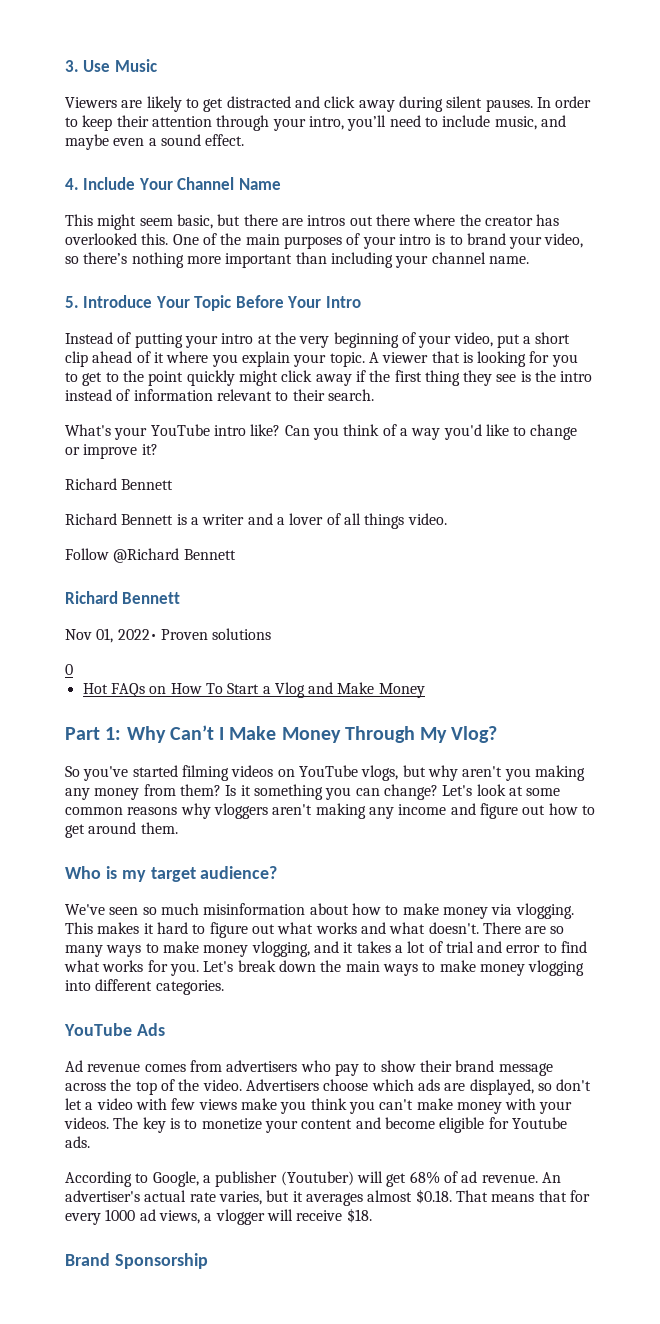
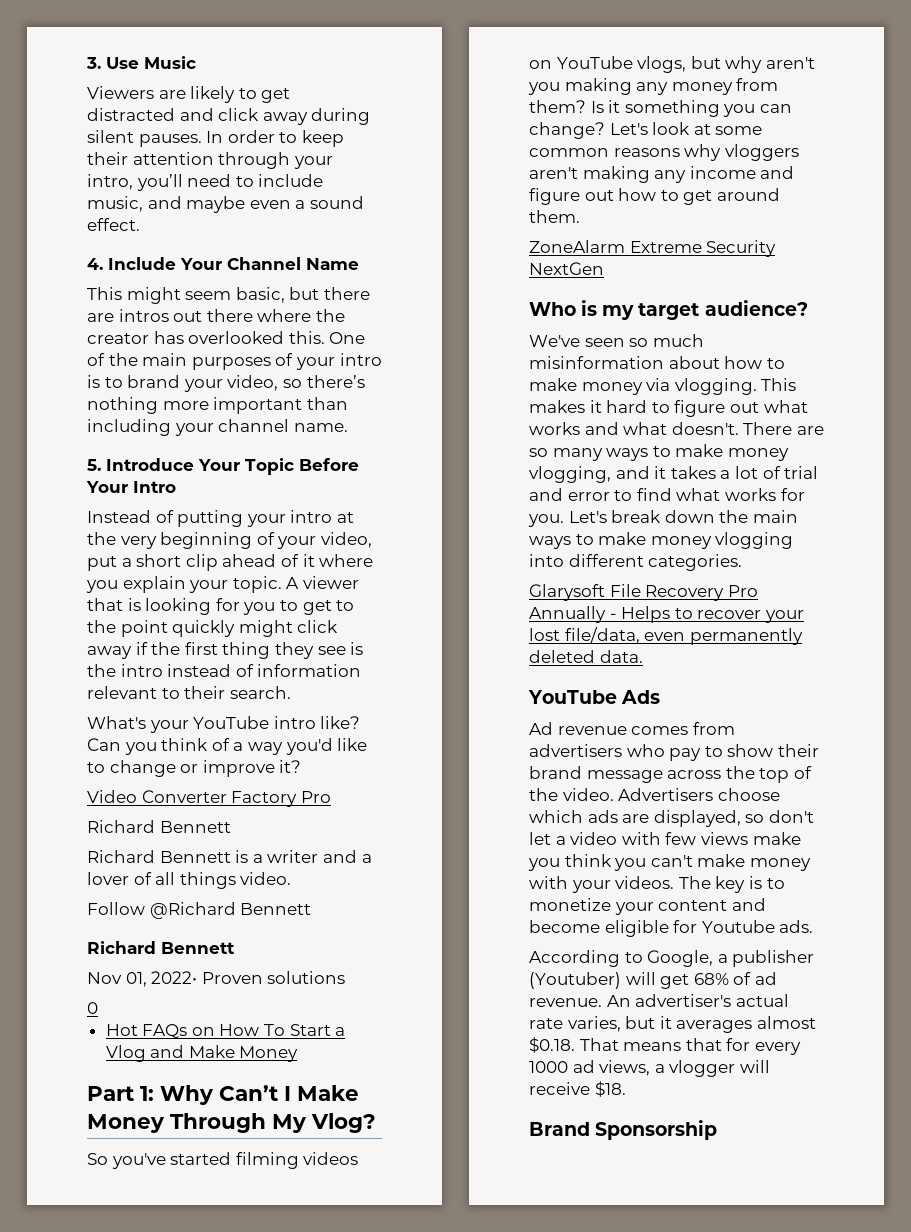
+ Video Converter Factory Pro
+ ZoneAlarm Extreme Security NextGen
+ Glarysoft File Recovery Pro Annually - Helps to recover your lost file/data, even permanently deleted data.

